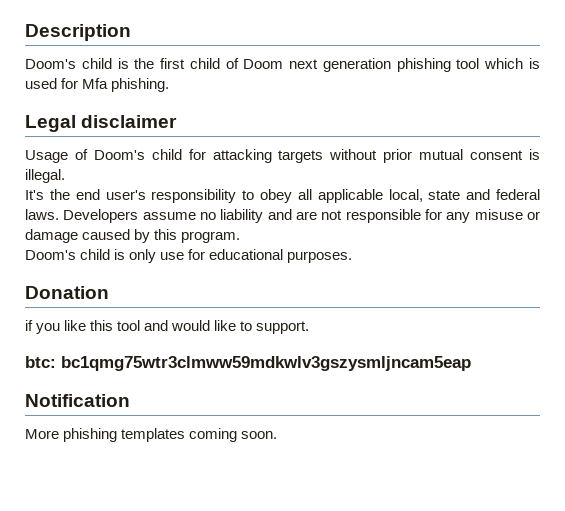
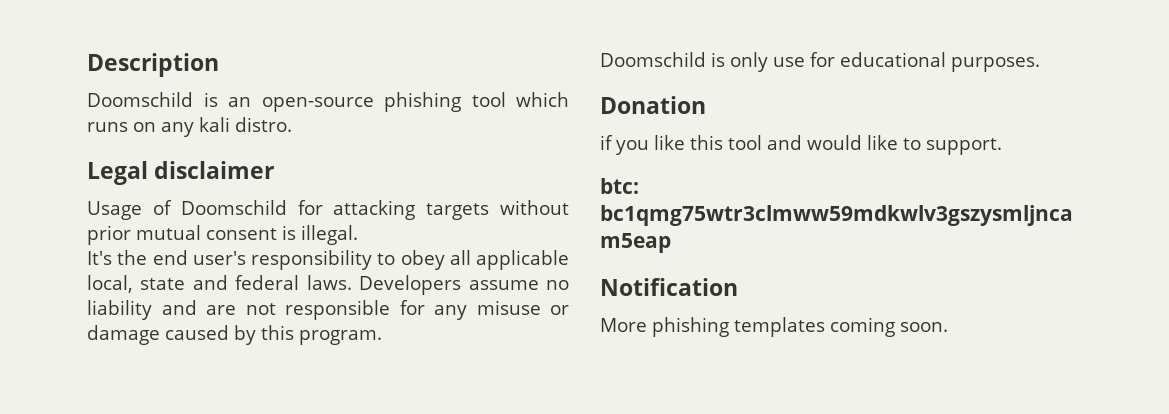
- Doom's child is the first child of Doom next generation phishing tool which is used for Mfa phishing.
+ Doomschild is an open-source phishing tool which runs on any kali distro.
- Usage of Doom's child for attacking targets without prior mutual consent is illegal.
+ Usage of Doomschild for attacking targets without prior mutual consent is illegal.
- Doom's child is only use for educational purposes.
+ Doomschild is only use for educational purposes.

